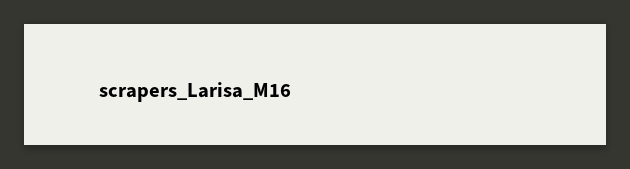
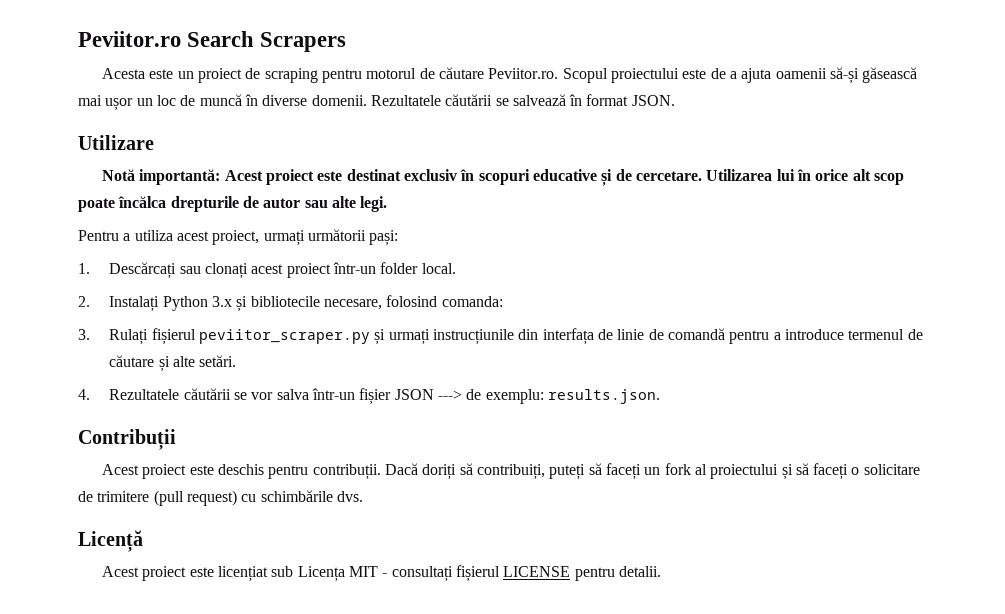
- scrapers_Larisa_M16
+ Peviitor.ro Search Scrapers
+ Acesta este un proiect de scraping pentru motorul de căutare Peviitor.ro. Scopul proiectului este de a ajuta oamenii să-și găsească mai ușor un loc de muncă în diverse domenii. Rezultatele căutării se salvează în format JSON.
+ Utilizare
+ Notă importantă: Acest proiect este destinat exclusiv în scopuri educative și de cercetare. Utilizarea lui în orice alt scop poate încălca drepturile de autor sau alte legi.
+ Pentru a utiliza acest proiect, urmați următorii pași:
+ 1. Descărcați sau clonați acest proiect într-un folder local.
+ 2. Instalați Python 3.x și bibliotecile necesare, folosind comanda:
+ 3. Rulați fișierul peviitor_scraper.py și urmați instrucțiunile din interfața de linie de comandă pentru a introduce termenul de căutare și alte setări.
+ 4. Rezultatele căutării se vor salva într-un fișier JSON ---> de exemplu: results.json.
+ Contribuții
+ Acest proiect este deschis pentru contribuții. Dacă doriți să contribuiți, puteți să faceți un fork al proiectului și să faceți o solicitare de trimitere (pull request) cu schimbările dvs.
+ Licență
+ Acest proiect este licențiat sub Licența MIT - consultați fișierul LICENSE pentru detalii.

